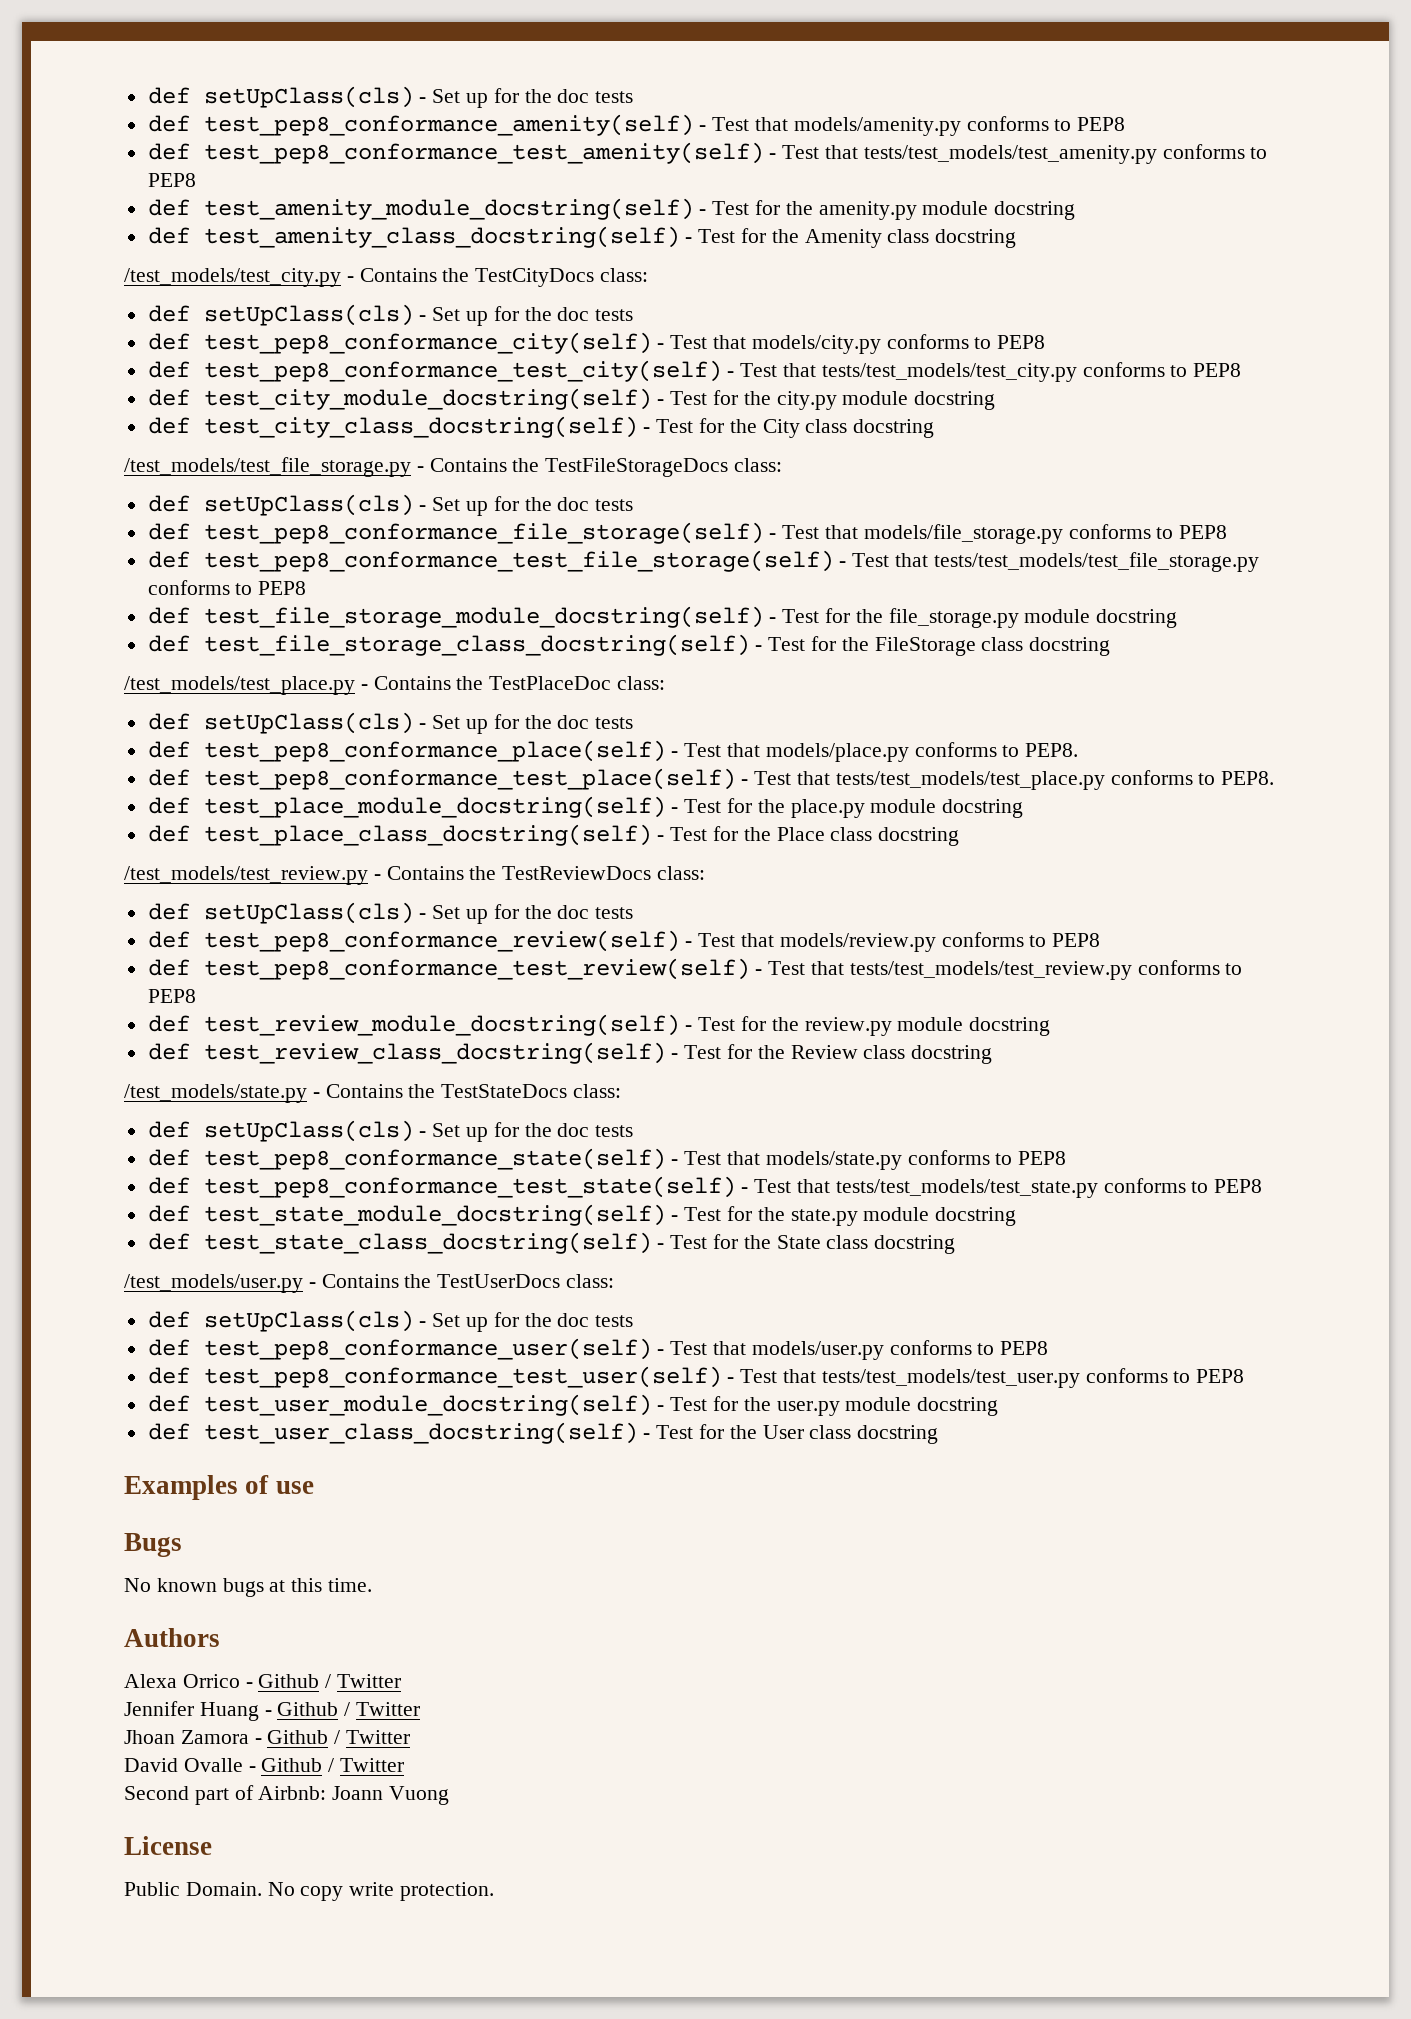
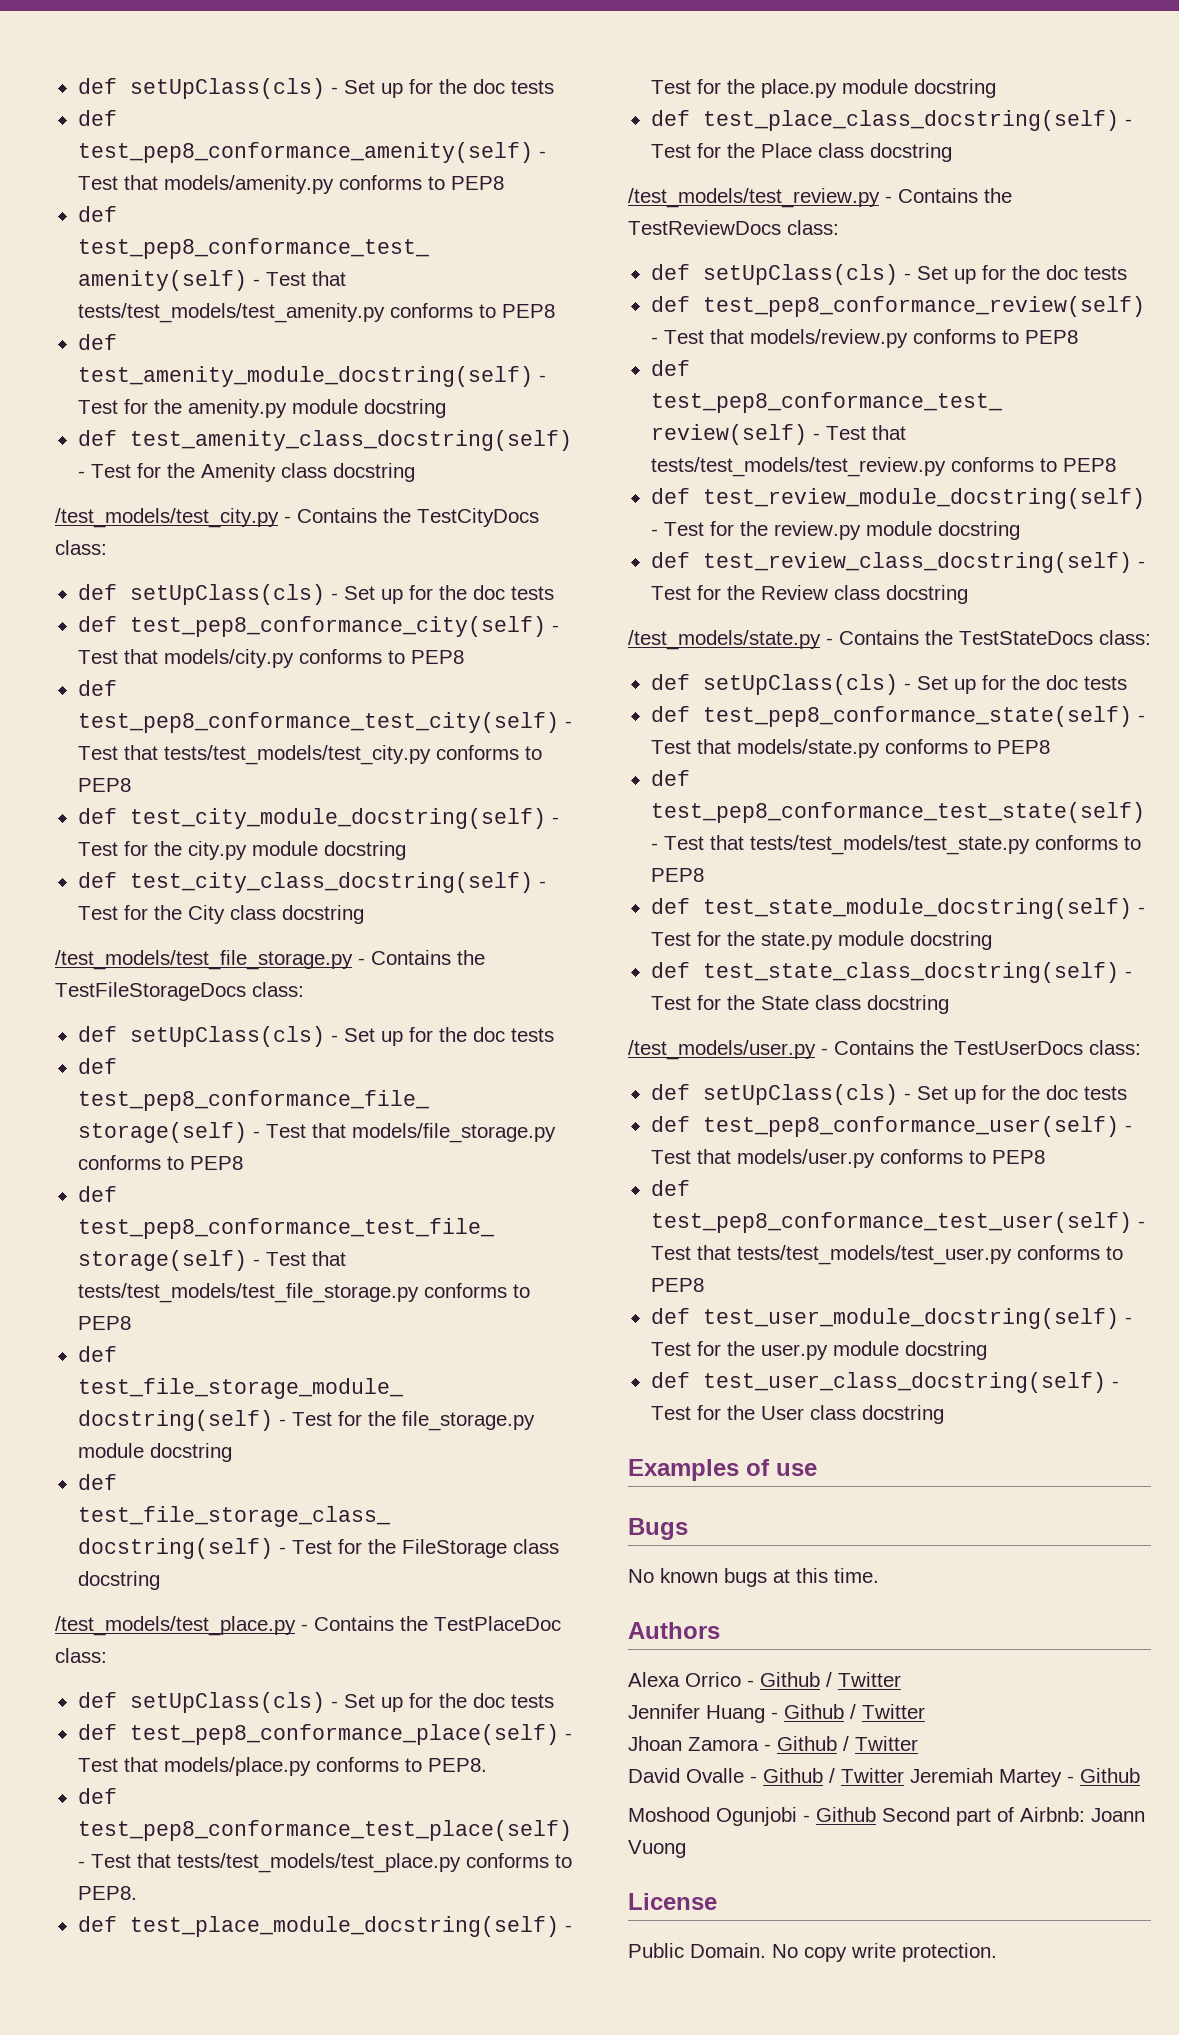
- David Ovalle - Github / Twitter
- Second part of Airbnb: Joann Vuong
+ David Ovalle - Github / Twitter Jeremiah Martey - Github
+ Moshood Ogunjobi - Github Second part of Airbnb: Joann Vuong

